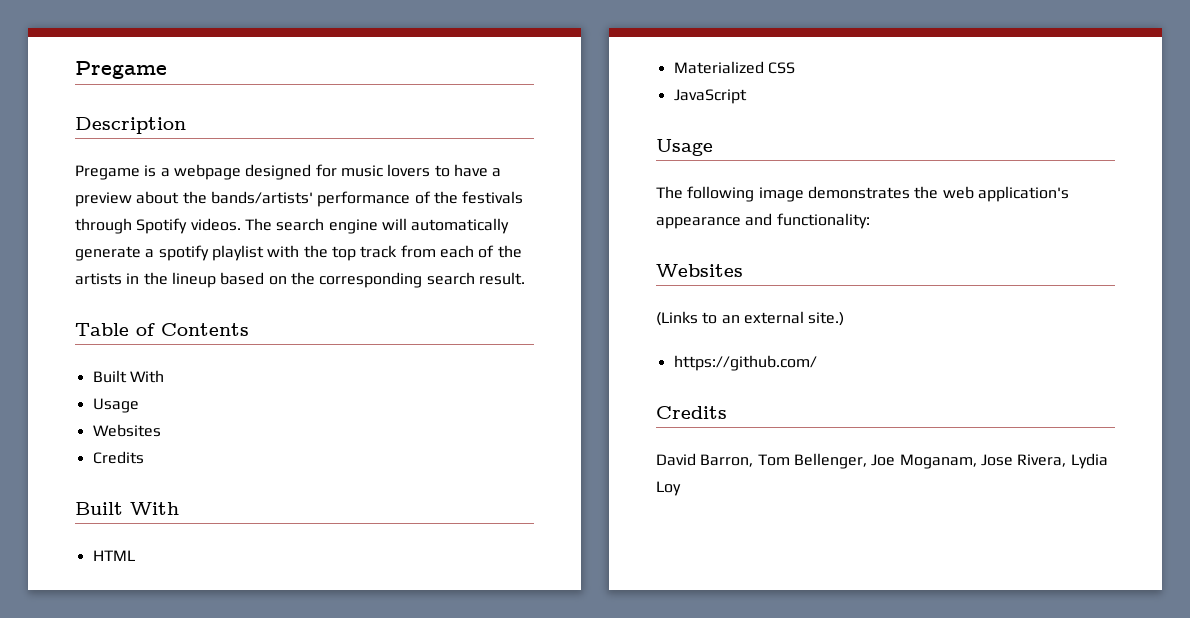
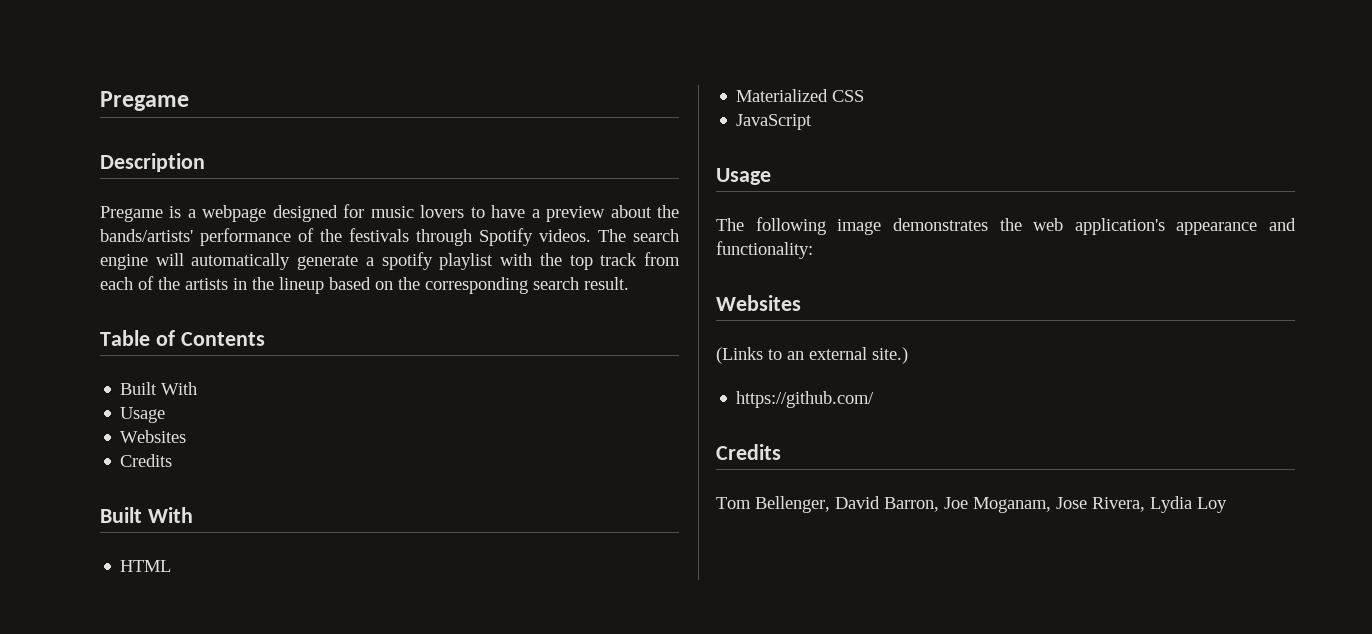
- David Barron, Tom Bellenger, Joe Moganam, Jose Rivera, Lydia Loy
+ Tom Bellenger, David Barron, Joe Moganam, Jose Rivera, Lydia Loy

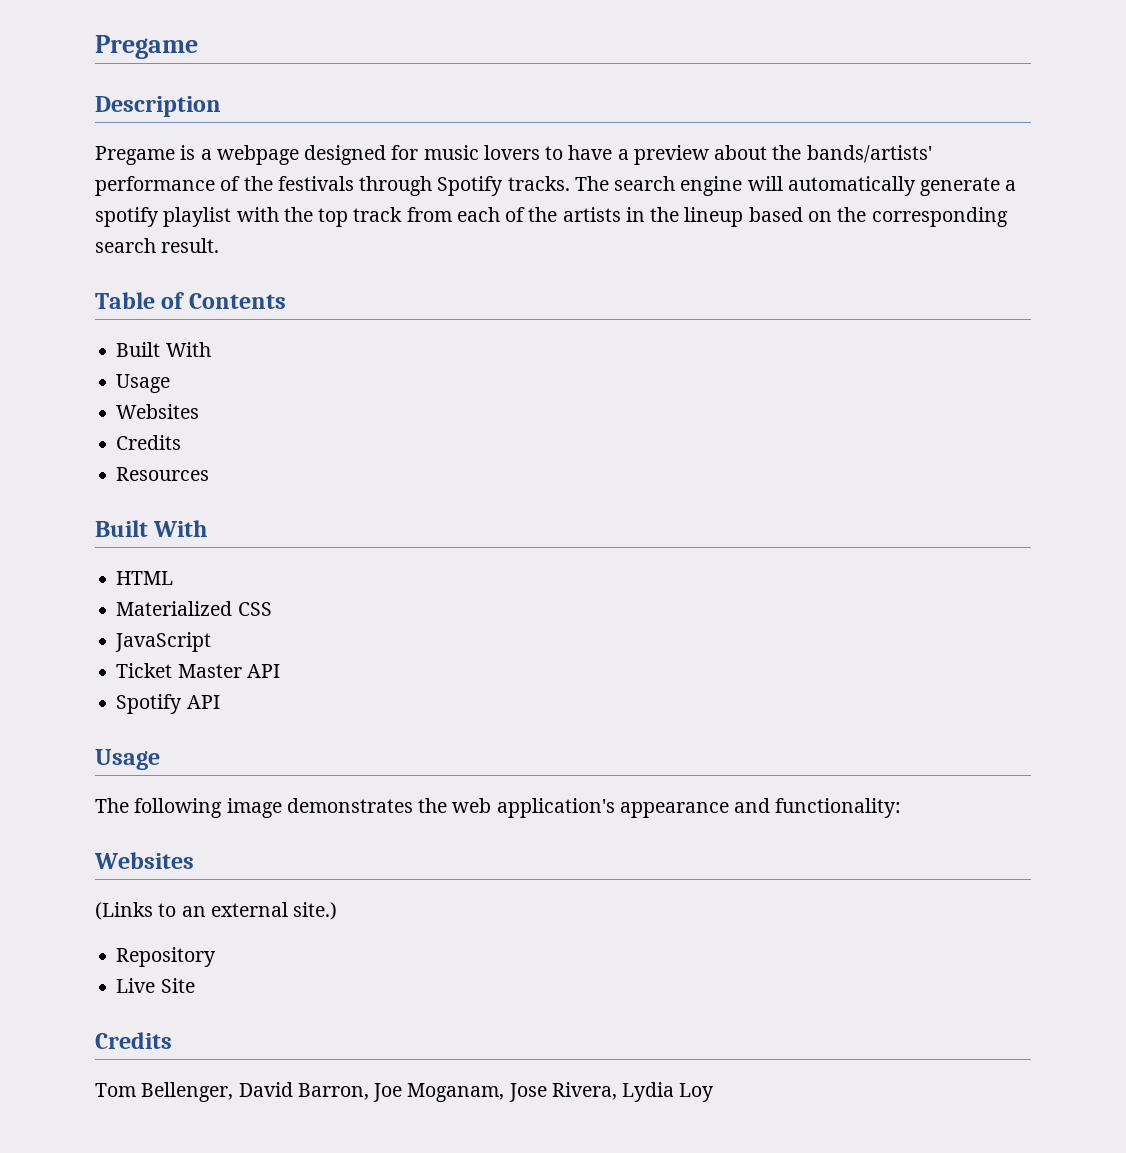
- Pregame is a webpage designed for music lovers to have a preview about the bands/artists' performance of the festivals through Spotify videos.
+ Pregame is a webpage designed for music lovers to have a preview about the bands/artists' performance of the festivals through Spotify tracks.
+ Resources
+ Ticket Master API
+ Spotify API
- https://github.com/
+ Repository
+ Live Site

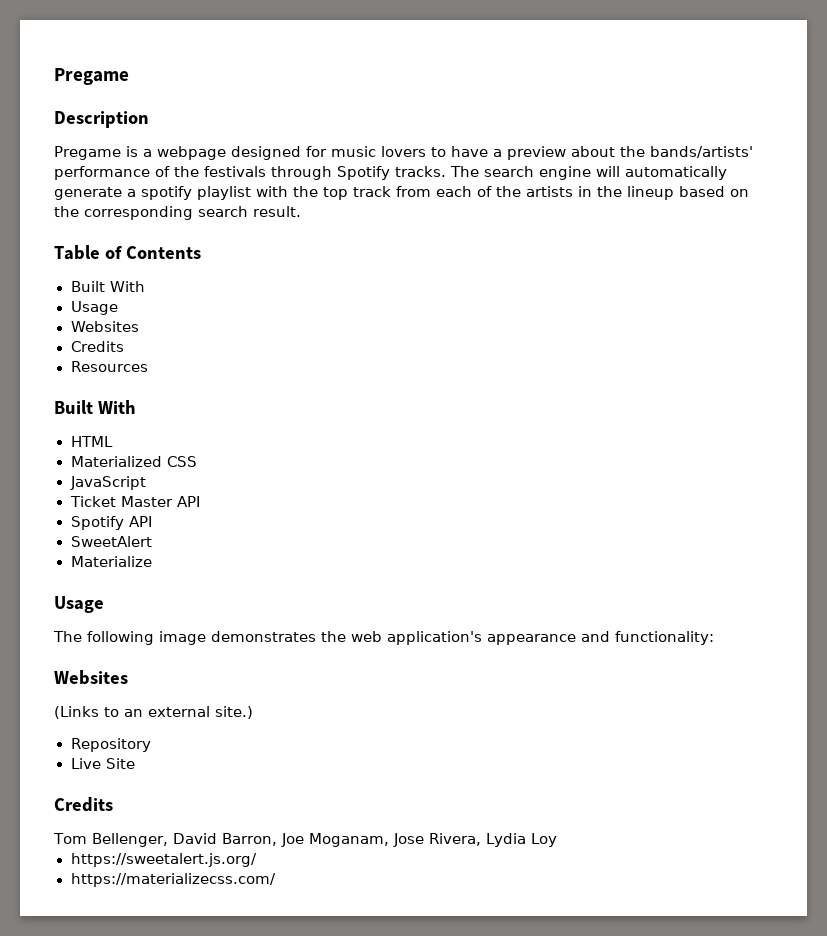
+ SweetAlert
+ Materialize
+ https://sweetalert.js.org/
+ https://materializecss.com/

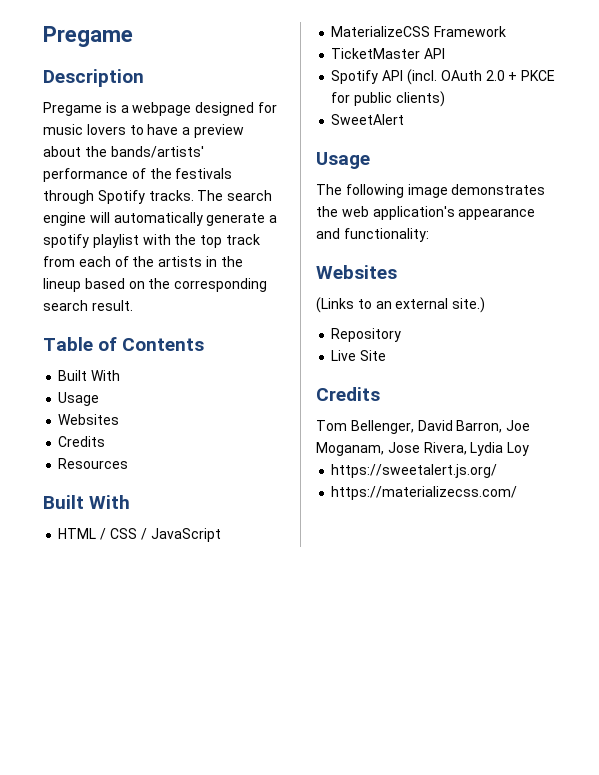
- HTML
- Materialized CSS
- JavaScript
+ HTML / CSS / JavaScript
- Ticket Master API
+ MaterializeCSS Framework
+ TicketMaster API
- Spotify API
+ Spotify API (incl. OAuth 2.0 + PKCE for public clients)
- Materialize

